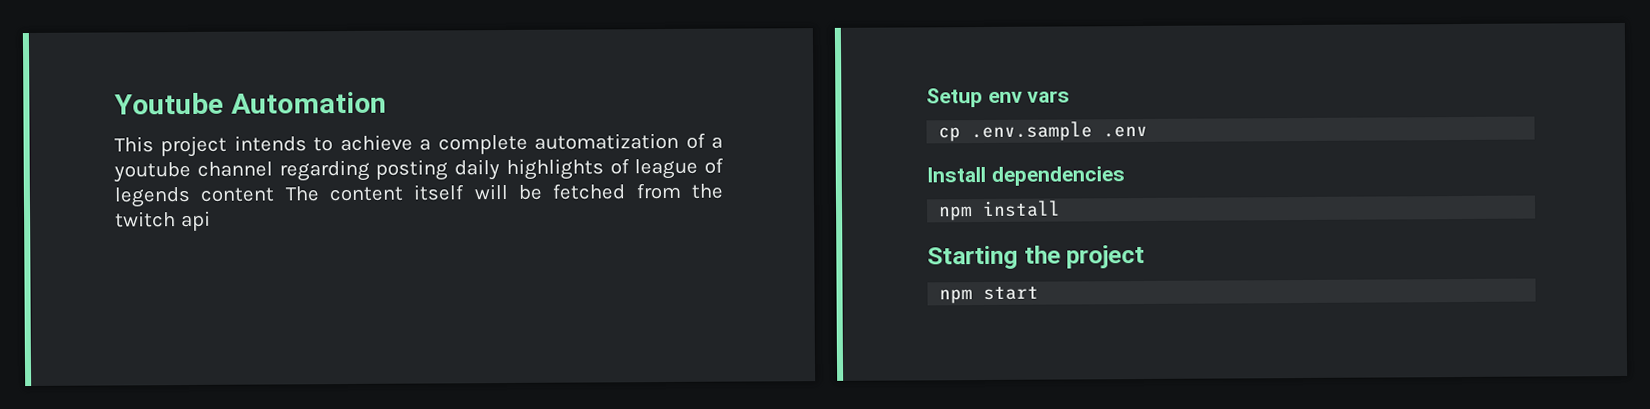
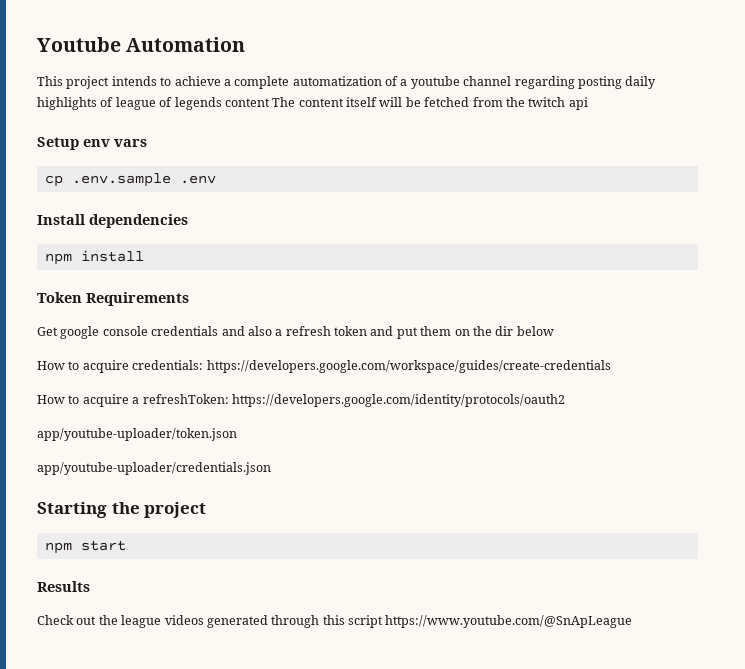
+ Token Requirements
+ Get google console credentials and also a refresh token and put them on the dir below
+ How to acquire credentials: https://developers.google.com/workspace/guides/create-credentials
+ How to acquire a refreshToken: https://developers.google.com/identity/protocols/oauth2
+ app/youtube-uploader/token.json
+ app/youtube-uploader/credentials.json
+ Results
+ Check out the league videos generated through this script https://www.youtube.com/@SnApLeague

